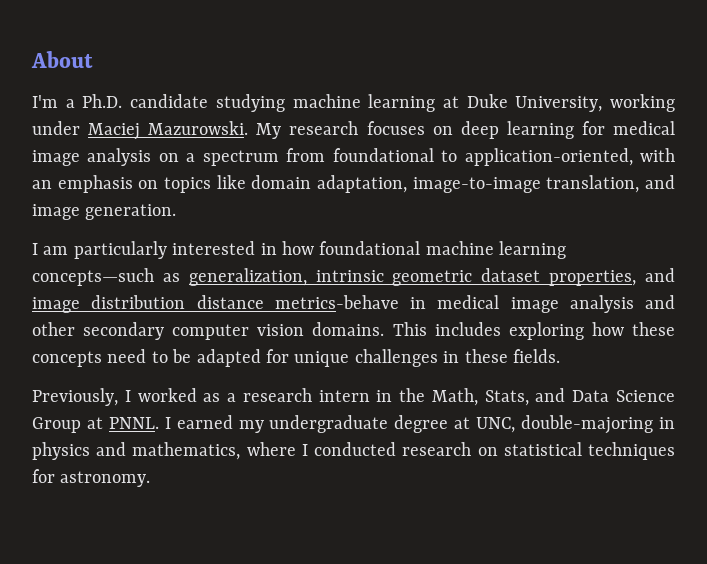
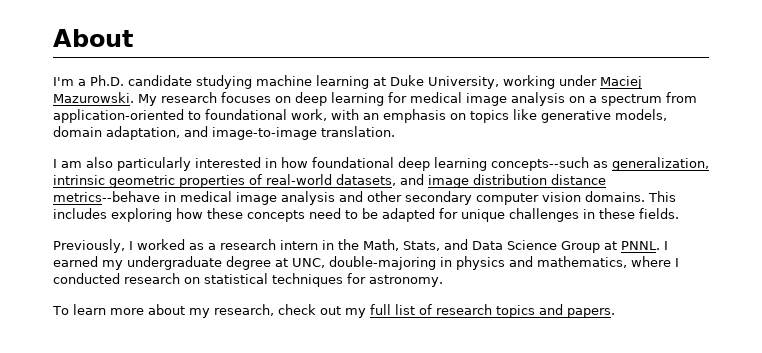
- My research focuses on deep learning for medical image analysis on a spectrum from foundational to application-oriented, with an emphasis on topics like domain adaptation, image-to-image translation, and image generation.
+ My research focuses on deep learning for medical image analysis on a spectrum from application-oriented to foundational work, with an emphasis on topics like generative models, domain adaptation, and image-to-image translation.
- I am particularly interested in how foundational machine learning concepts—such as generalization, intrinsic geometric dataset properties, and image distribution distance metrics-behave in medical image analysis and other secondary computer vision domains.
+ I am also particularly interested in how foundational deep learning concepts--such as generalization, intrinsic geometric properties of real-world datasets, and image distribution distance metrics--behave in medical image analysis and other secondary computer vision domains.
+ To learn more about my research, check out my full list of research topics and papers.

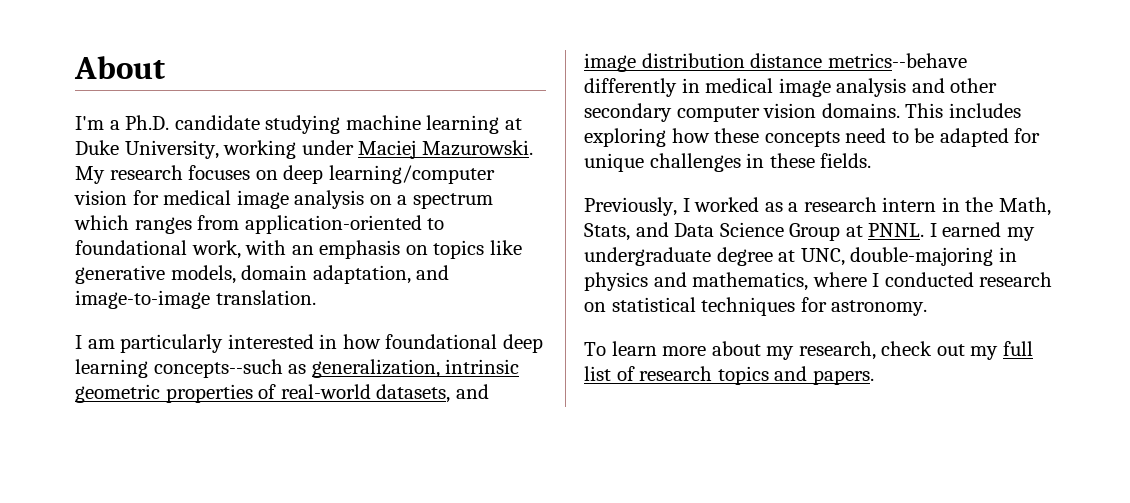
- My research focuses on deep learning for medical image analysis on a spectrum from application-oriented to foundational work, with an emphasis on topics like generative models, domain adaptation, and image-to-image translation.
+ My research focuses on deep learning/computer vision for medical image analysis on a spectrum which ranges from application-oriented to foundational work, with an emphasis on topics like generative models, domain adaptation, and image-to-image translation.
- I am also particularly interested in how foundational deep learning concepts--such as generalization, intrinsic geometric properties of real-world datasets, and image distribution distance metrics--behave in medical image analysis and other secondary computer vision domains.
+ I am particularly interested in how foundational deep learning concepts--such as generalization, intrinsic geometric properties of real-world datasets, and image distribution distance metrics--behave differently in medical image analysis and other secondary computer vision domains.

